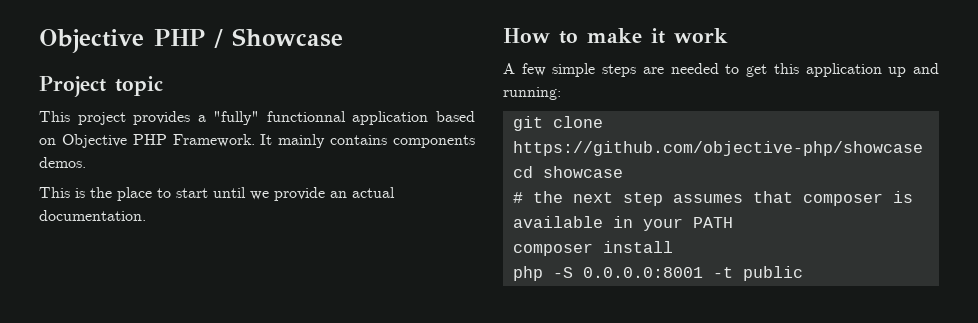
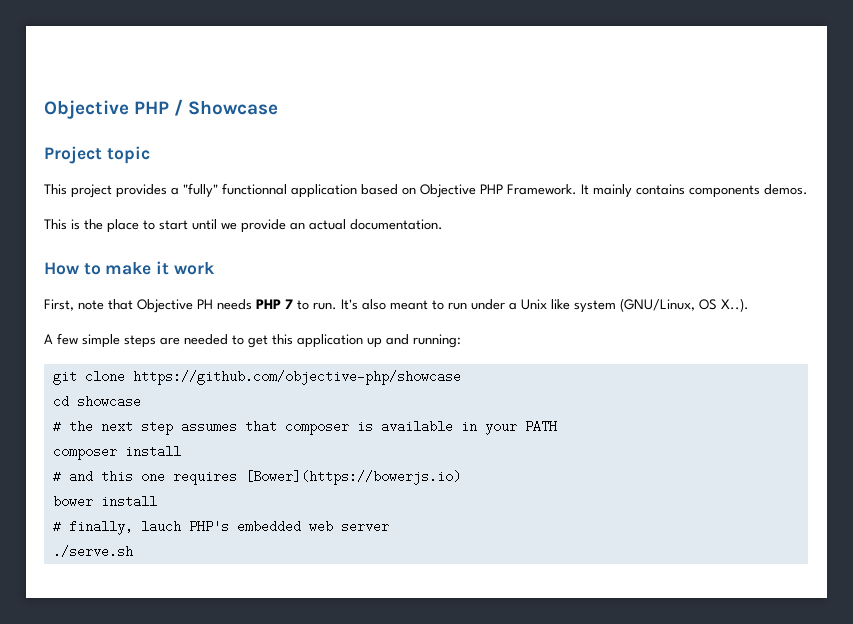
+ First, note that Objective PH needs PHP 7 to run. It's also meant to run under a Unix like system (GNU/Linux, OS X..).
- php -S 0.0.0.0:8001 -t public
+ # and this one requires [Bower](https://bowerjs.io)
+ bower install
+ # finally, lauch PHP's embedded web server
+ ./serve.sh

